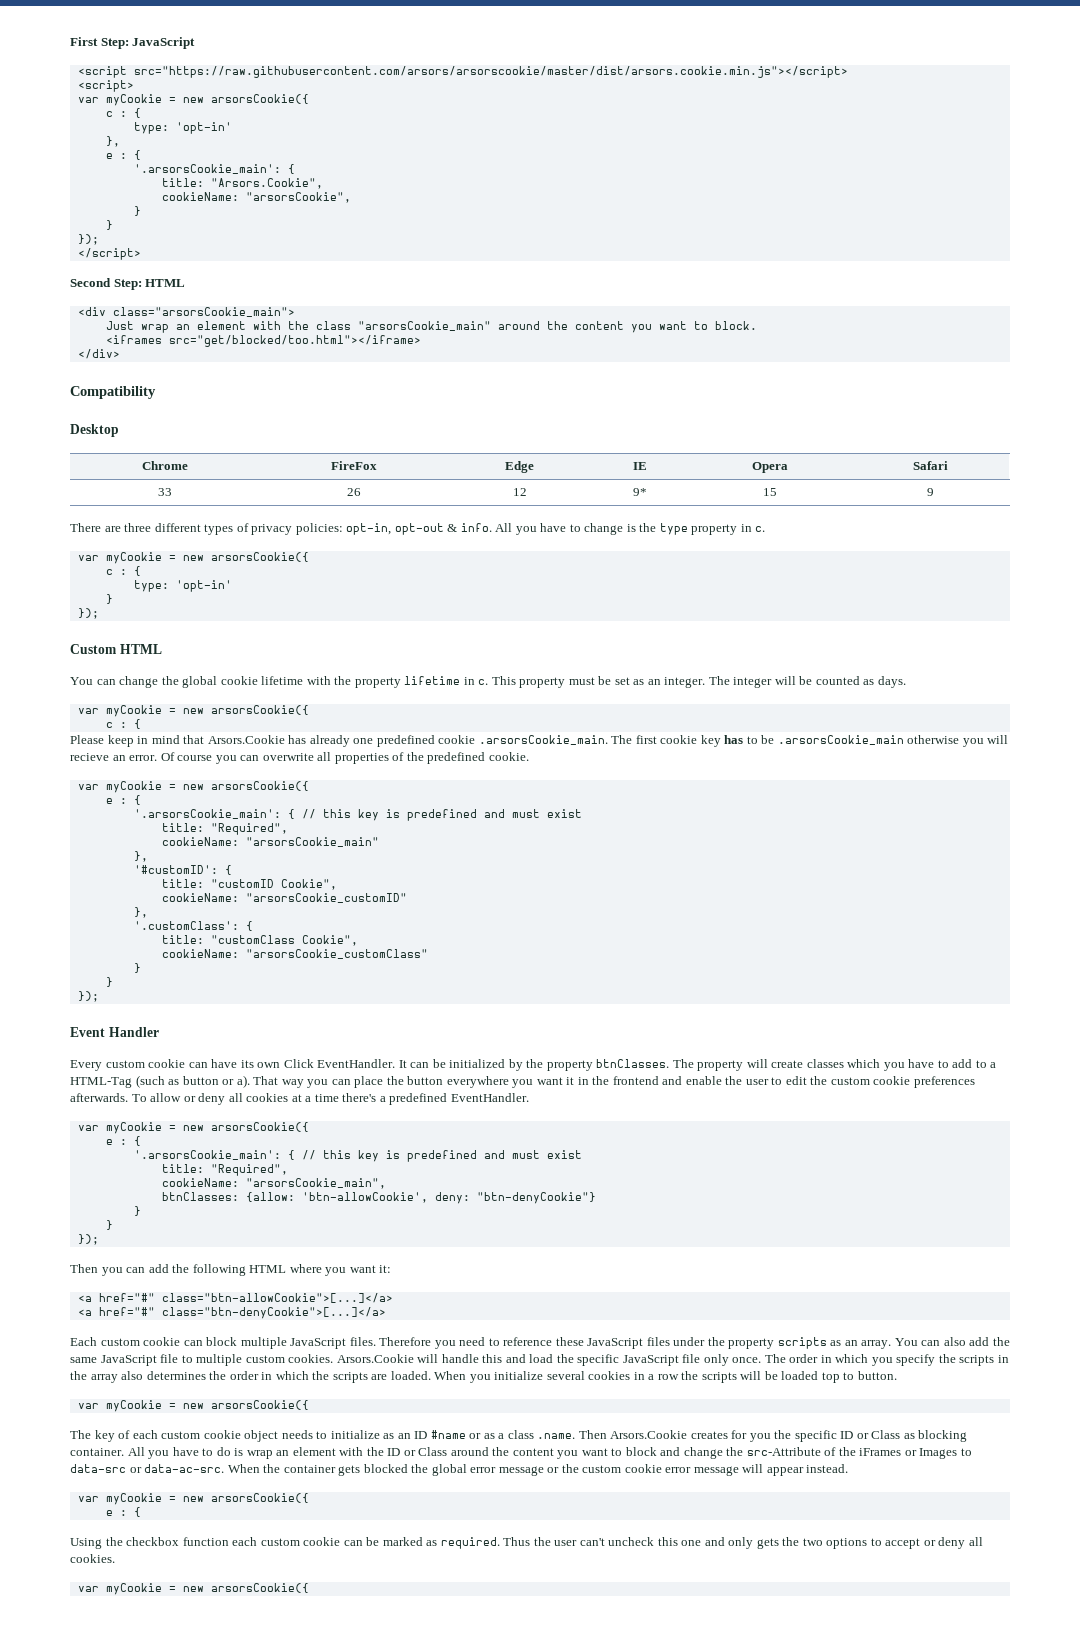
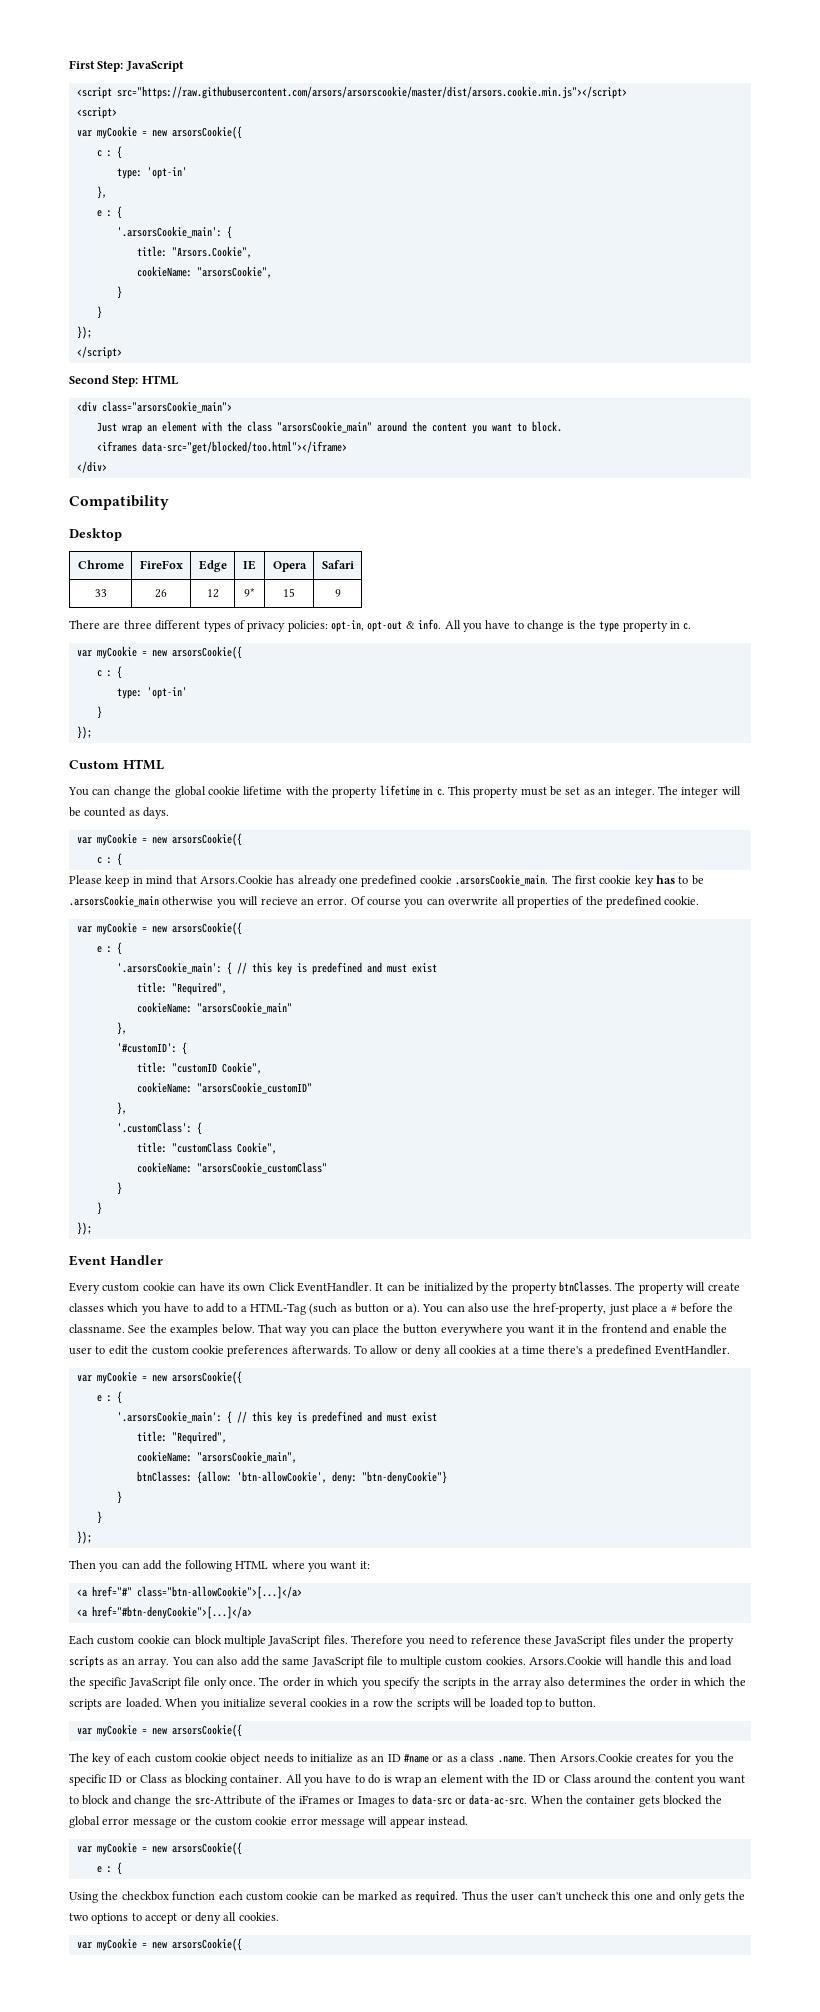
- <iframes src="get/blocked/too.html"></iframe>
+ <iframes data-src="get/blocked/too.html"></iframe>
+ You can also use the href-property, just place a # before the classname. See the examples below.
- <a href="#" class="btn-denyCookie">[...]</a>
+ <a href="#btn-denyCookie">[...]</a>

